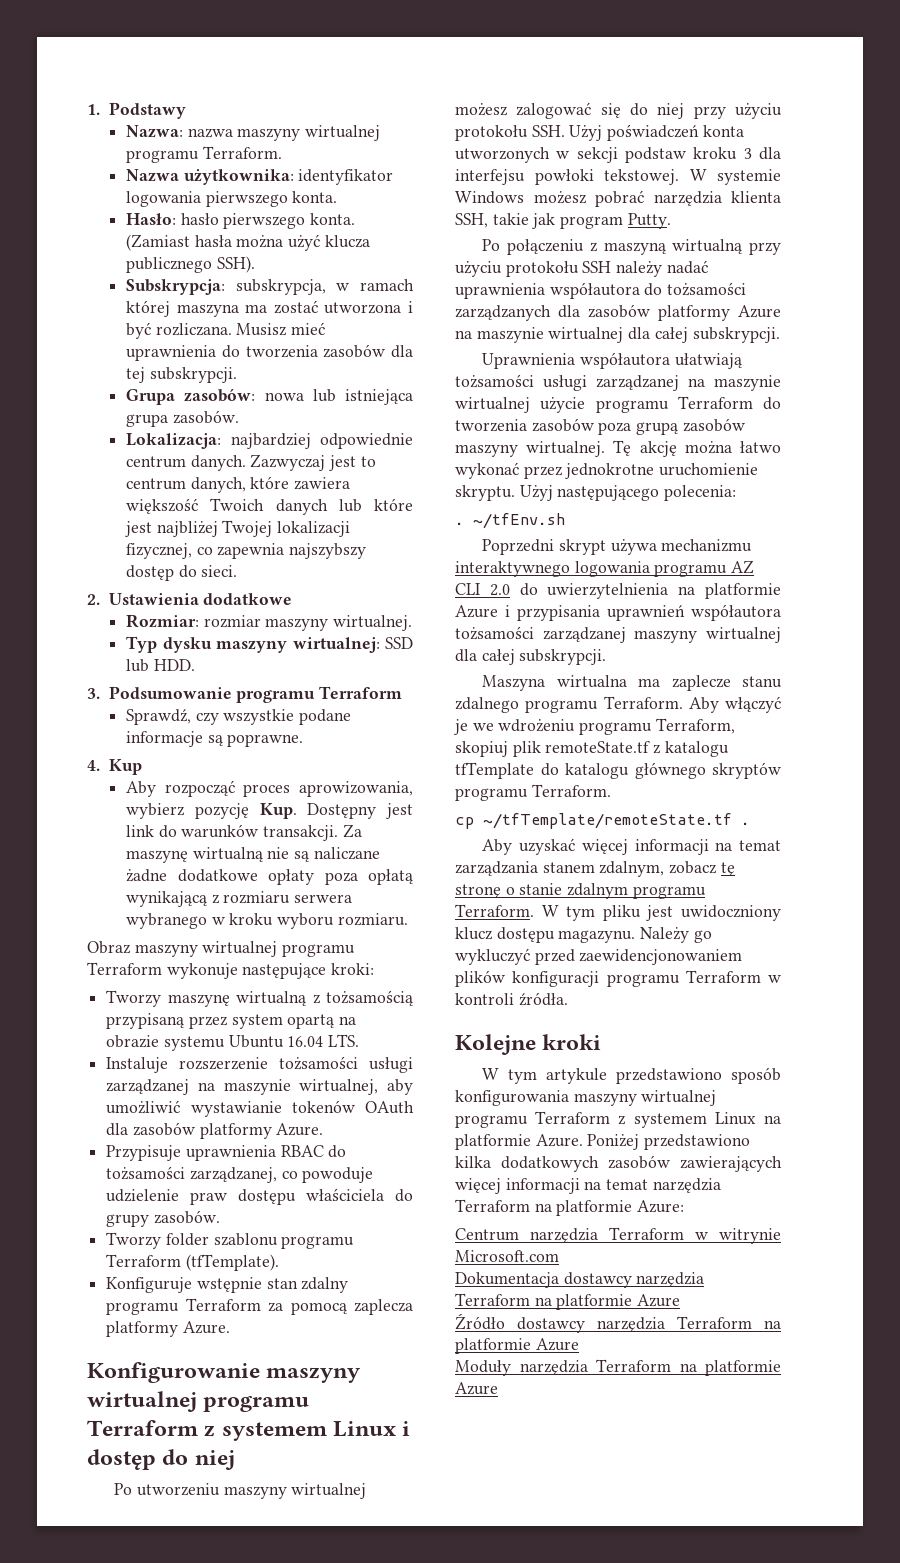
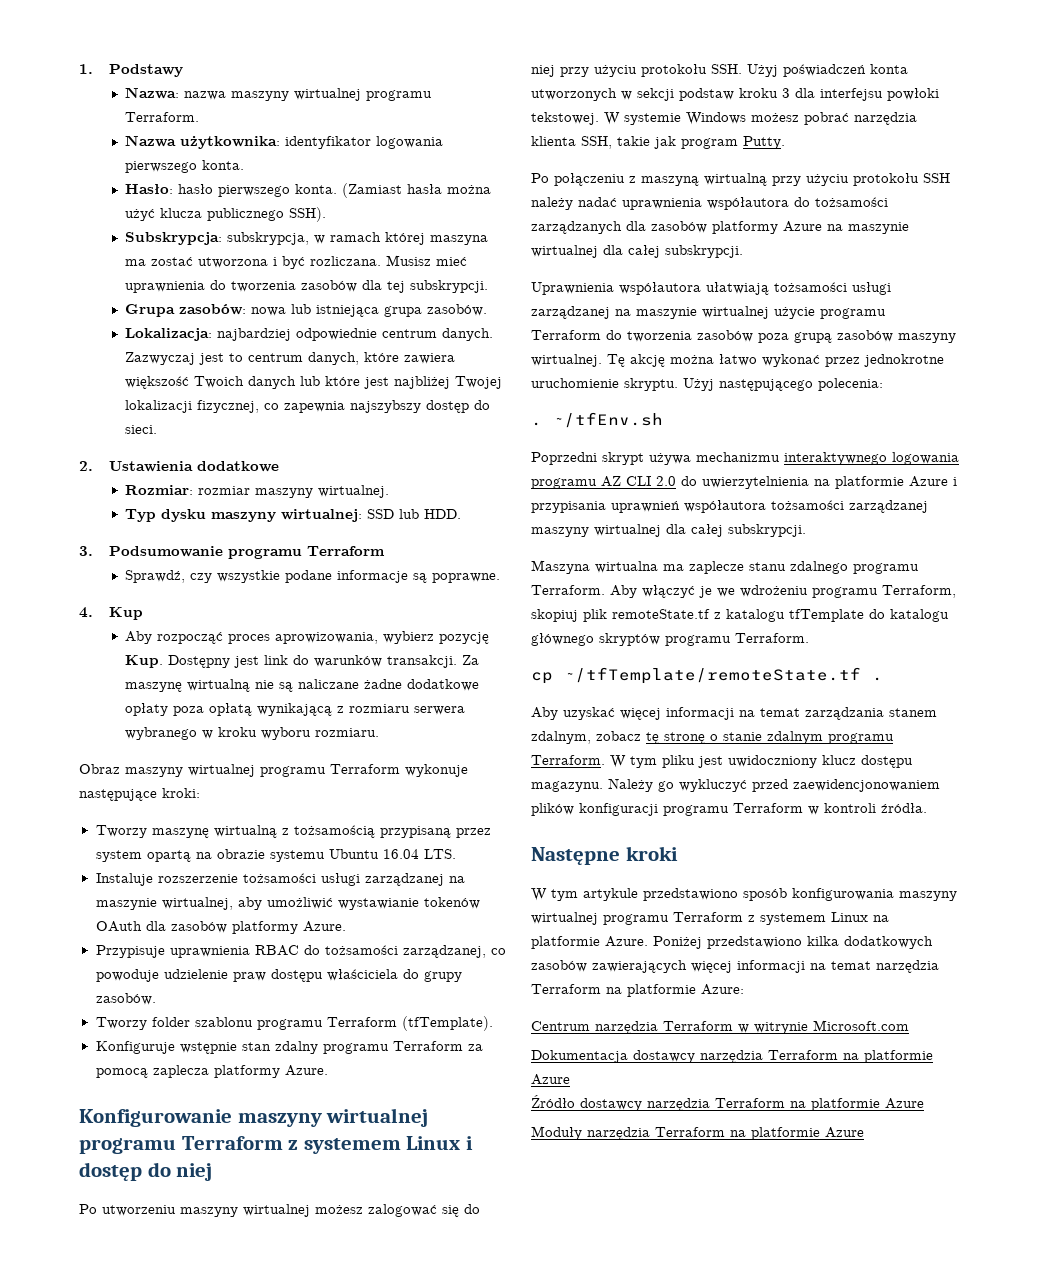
- Kolejne kroki
+ Następne kroki

